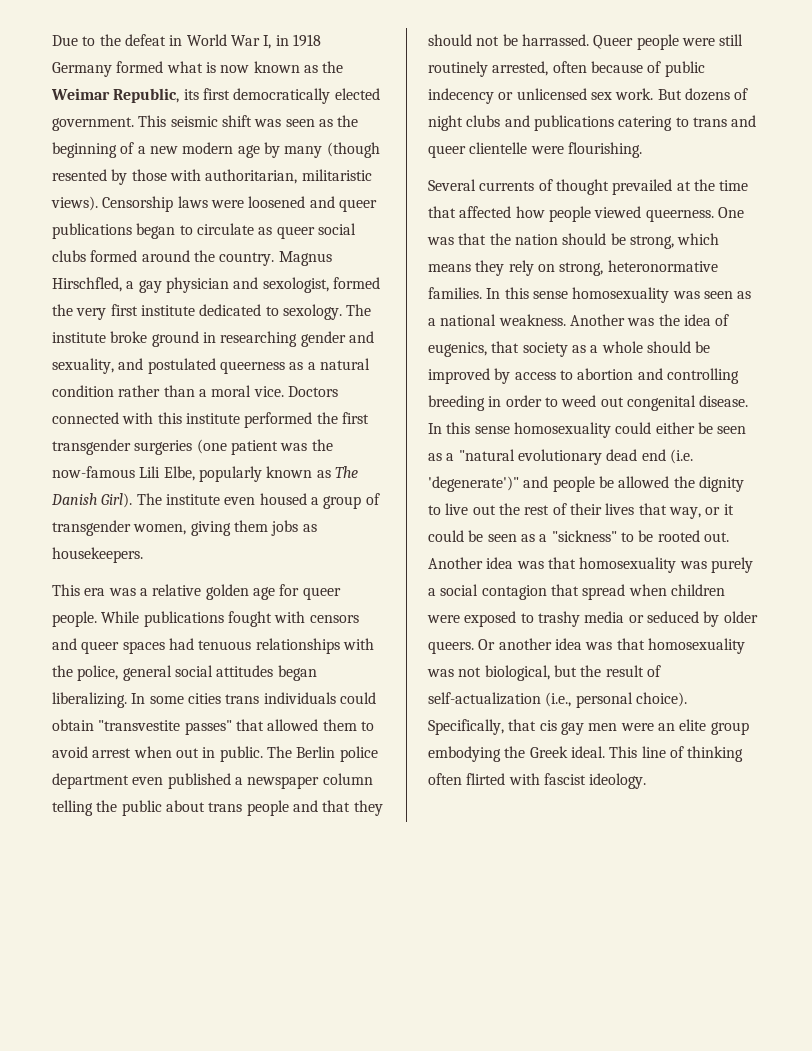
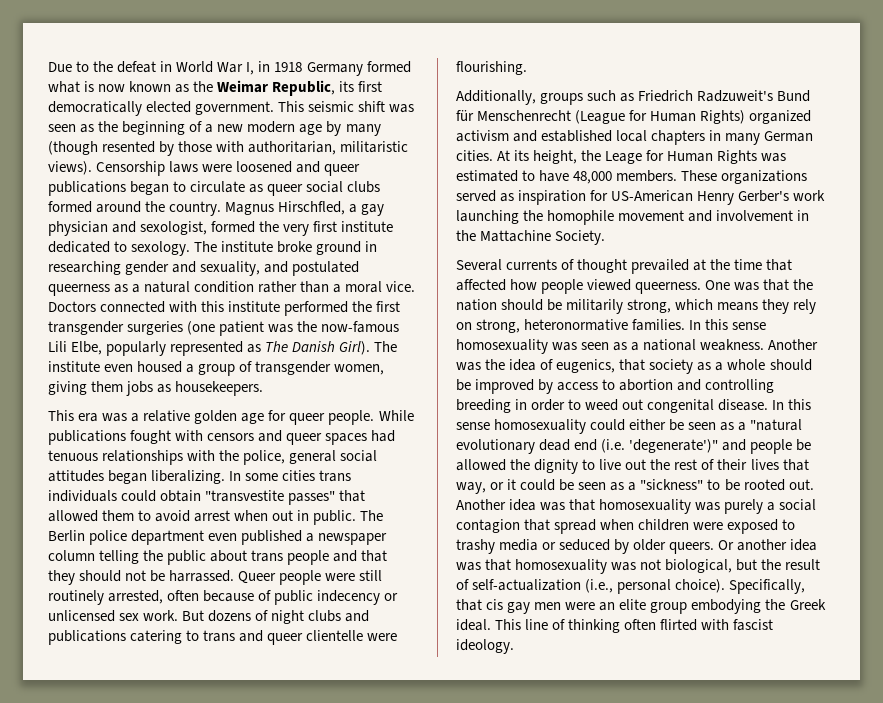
- Doctors connected with this institute performed the first transgender surgeries (one patient was the now-famous Lili Elbe, popularly known as The Danish Girl).
+ Doctors connected with this institute performed the first transgender surgeries (one patient was the now-famous Lili Elbe, popularly represented as The Danish Girl).
+ Additionally, groups such as Friedrich Radzuweit's Bund für Menschenrecht (League for Human Rights) organized activism and established local chapters in many German cities. At its height, the Leage for Human Rights was estimated to have 48,000 members. These organizations served as inspiration for US-American Henry Gerber's work launching the homophile movement and involvement in the Mattachine Society.
- One was that the nation should be strong, which means they rely on strong, heteronormative families.
+ One was that the nation should be militarily strong, which means they rely on strong, heteronormative families.

